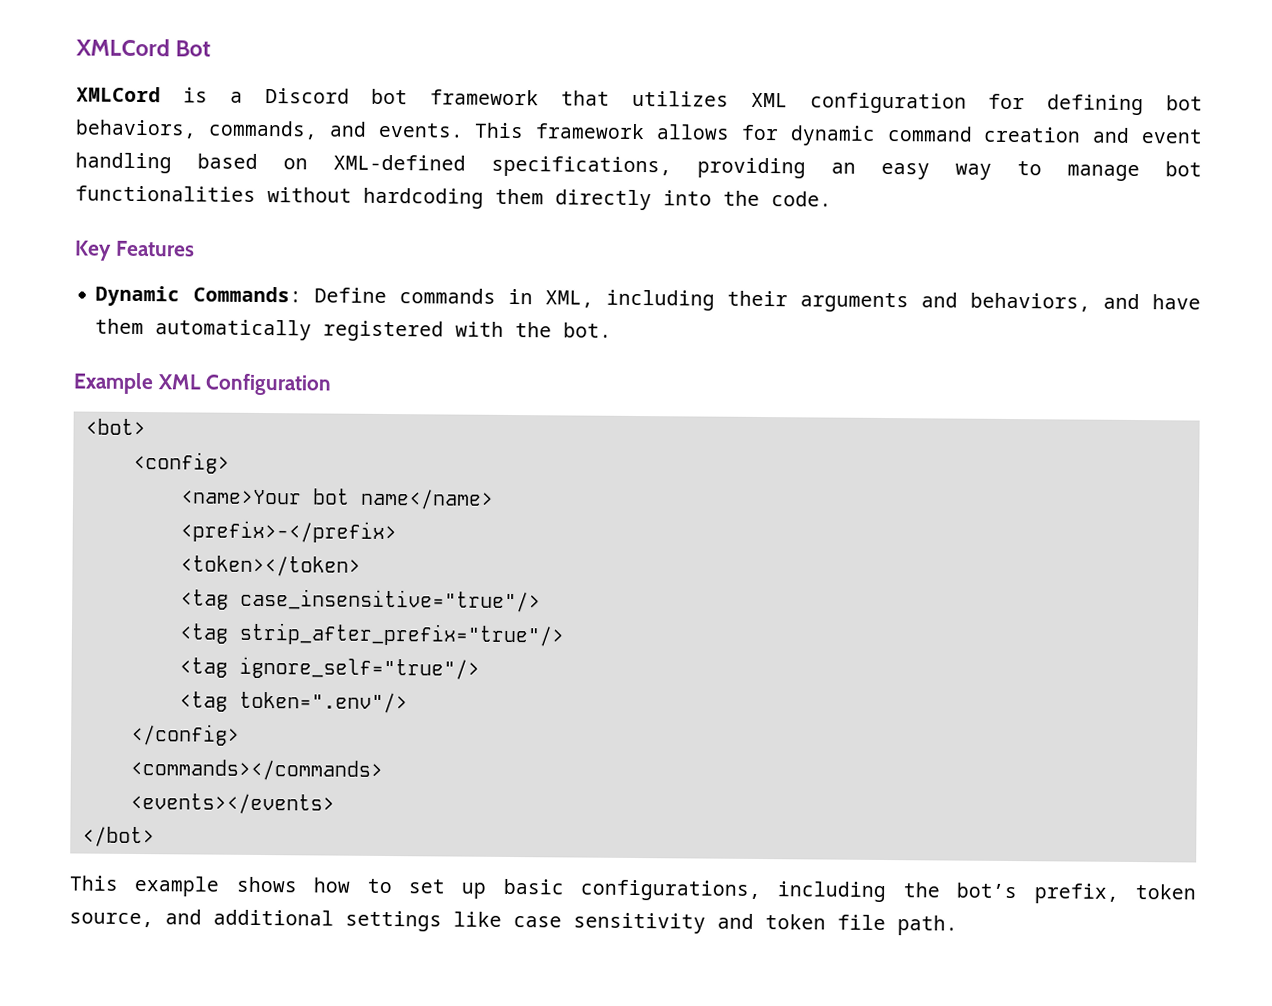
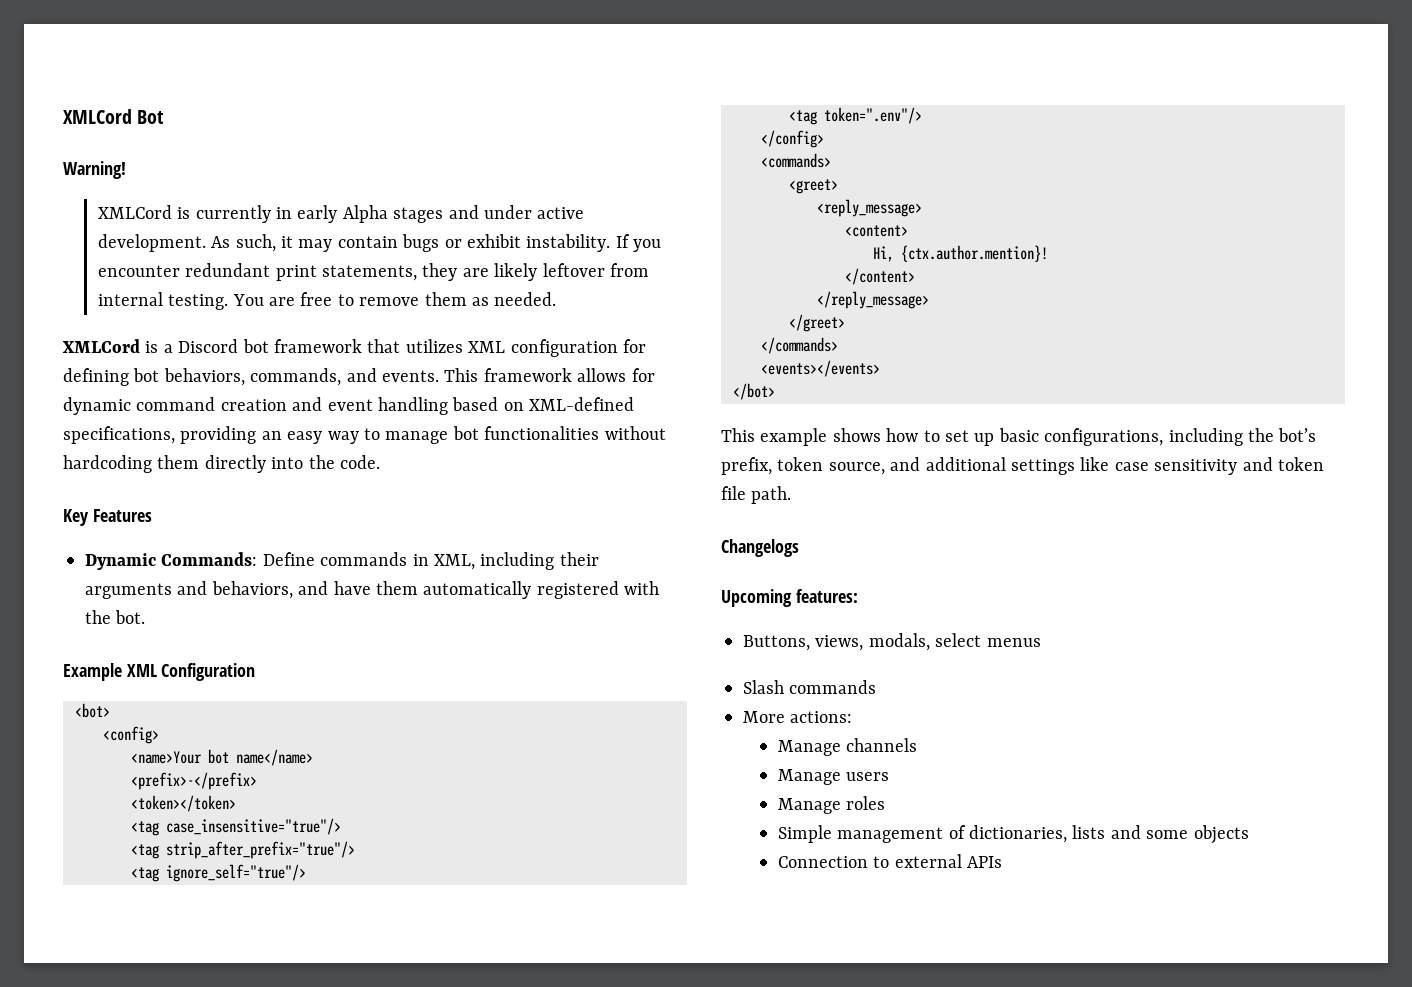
+ Warning!
+ XMLCord is currently in early Alpha stages and under active development. As such, it may contain bugs or exhibit instability. If you encounter redundant print statements, they are likely leftover from internal testing. You are free to remove them as needed.
- <commands></commands>
+ <commands>
+ <greet>
+ <reply_message>
+ <content>
+ Hi, {ctx.author.mention}!
+ </content>
+ </reply_message>
+ </greet>
+ </commands>
+ Changelogs
+ Upcoming features:
+ Buttons, views, modals, select menus
+ Slash commands
+ More actions:
+ Manage channels
+ Manage users
+ Manage roles
+ Simple management of dictionaries, lists and some objects
+ Connection to external APIs

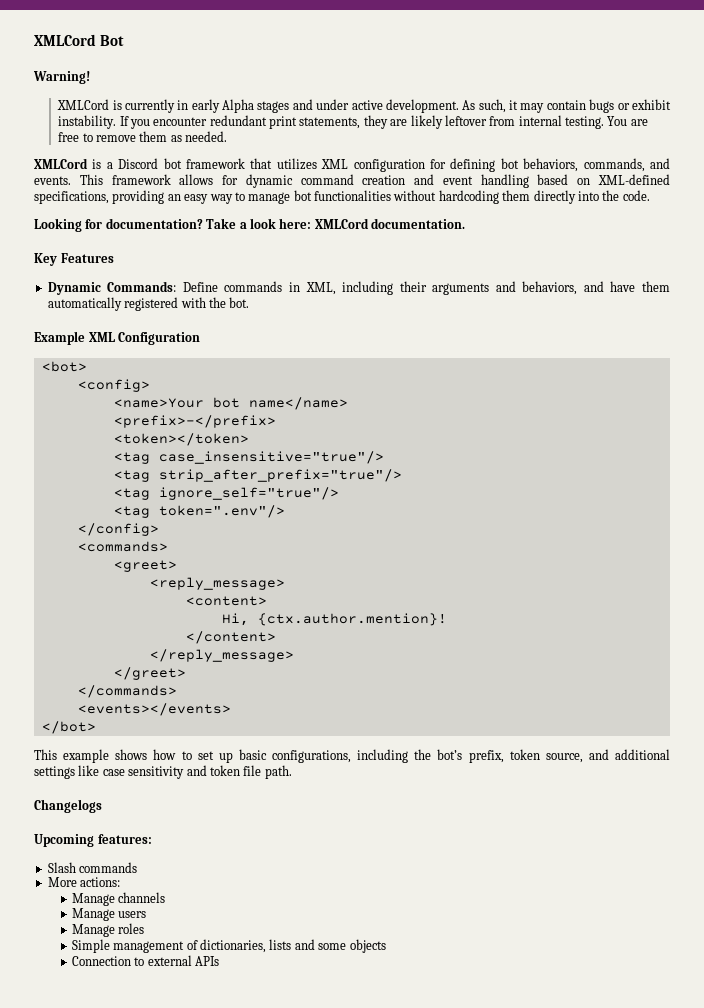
+ Looking for documentation? Take a look here: XMLCord documentation.
- Buttons, views, modals, select menus

